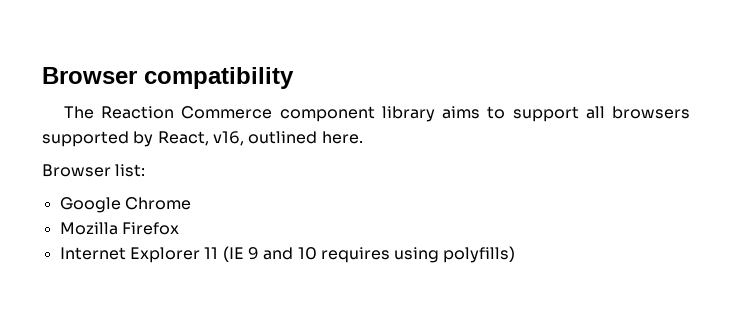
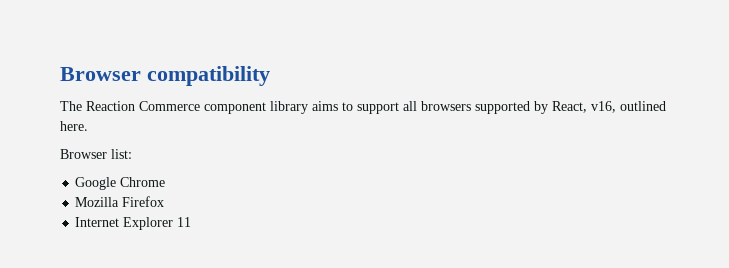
- Internet Explorer 11 (IE 9 and 10 requires using polyfills)
+ Internet Explorer 11

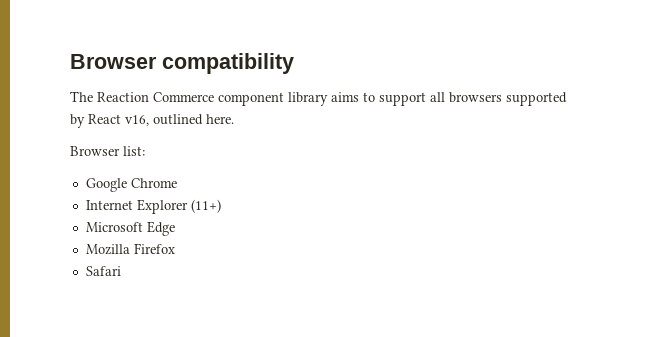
- The Reaction Commerce component library aims to support all browsers supported by React, v16, outlined here.
+ The Reaction Commerce component library aims to support all browsers supported by React v16, outlined here.
+ Internet Explorer (11+)
+ Microsoft Edge
- Internet Explorer 11
+ Safari

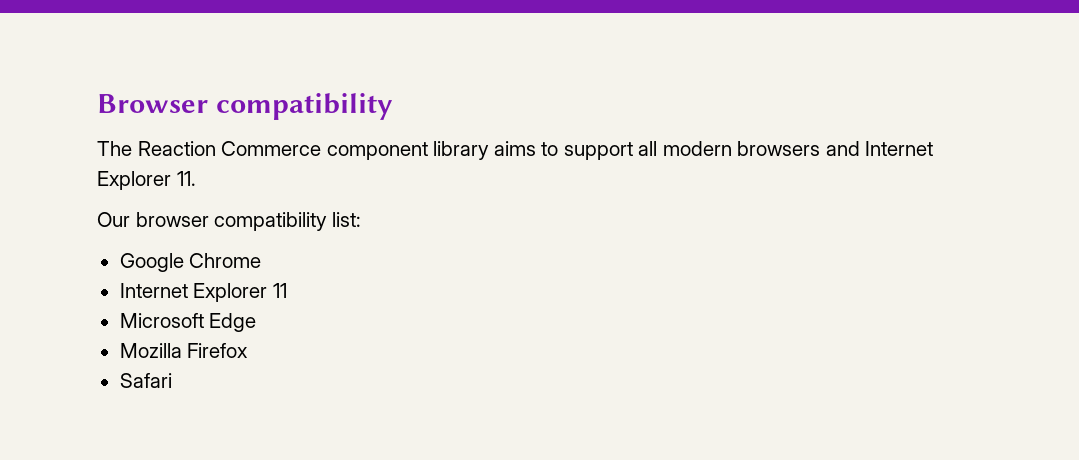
- The Reaction Commerce component library aims to support all browsers supported by React v16, outlined here.
- Browser list:
+ The Reaction Commerce component library aims to support all modern browsers and Internet Explorer 11.
+ Our browser compatibility list:
- Internet Explorer (11+)
+ Internet Explorer 11

